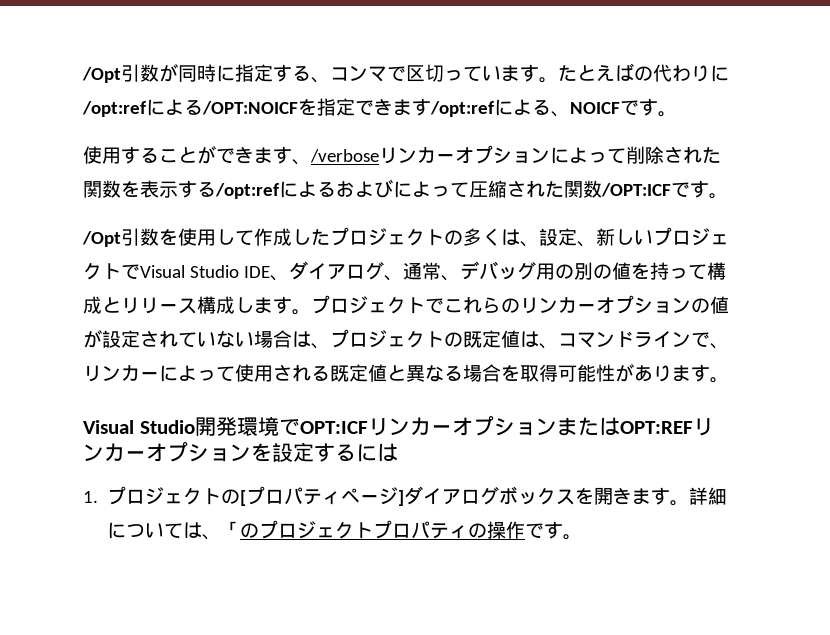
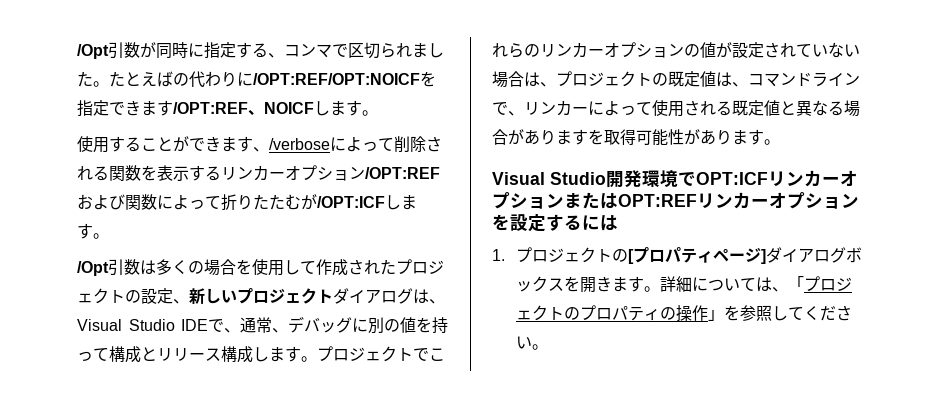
- /Opt引数が同時に指定する、コンマで区切っています。
+ /Opt引数が同時に指定する、コンマで区切られました。
- たとえばの代わりに/opt:refによる/OPT:NOICFを指定できます/opt:refによる、NOICFです。
+ たとえばの代わりに/OPT:REF/OPT:NOICFを指定できます/OPT:REF、NOICFします。
- 使用することができます、/verboseリンカーオプションによって削除された関数を表示する/opt:refによるおよびによって圧縮された関数/OPT:ICFです。
+ 使用することができます、/verboseによって削除される関数を表示するリンカーオプション/OPT:REFおよび関数によって折りたたむが/OPT:ICFします。
- /Opt引数を使用して作成したプロジェクトの多くは、設定、新しいプロジェクトでVisual Studio IDE、ダイアログ、通常、デバッグ用の別の値を持って構成とリリース構成します。
+ /Opt引数は多くの場合を使用して作成されたプロジェクトの設定、新しいプロジェクトダイアログは、Visual Studio IDEで、通常、デバッグに別の値を持って構成とリリース構成します。
- プロジェクトでこれらのリンカーオプションの値が設定されていない場合は、プロジェクトの既定値は、コマンドラインで、リンカーによって使用される既定値と異なる場合を取得可能性があります。
+ プロジェクトでこれらのリンカーオプションの値が設定されていない場合は、プロジェクトの既定値は、コマンドラインで、リンカーによって使用される既定値と異なる場合がありますを取得可能性があります。
- 詳細については、「のプロジェクトプロパティの操作です。
+ 詳細については、「プロジェクトのプロパティの操作」を参照してください。

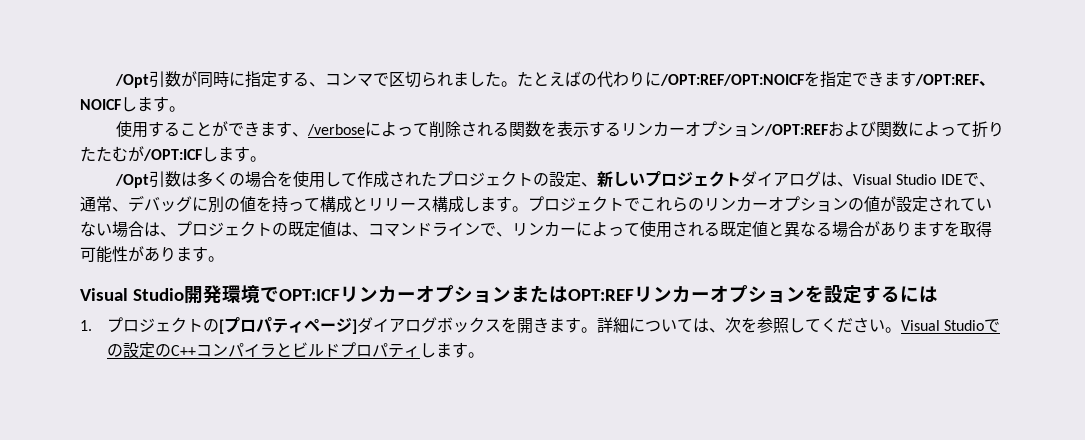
- 詳細については、「プロジェクトのプロパティの操作」を参照してください。
+ 詳細については、次を参照してください。
+ Visual Studioでの設定のC++コンパイラとビルドプロパティします。

